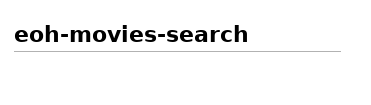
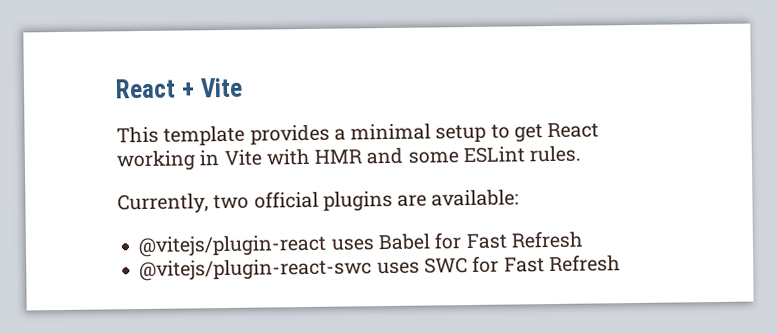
- eoh-movies-search
+ React + Vite
+ This template provides a minimal setup to get React working in Vite with HMR and some ESLint rules.
+ Currently, two official plugins are available:
+ @vitejs/plugin-react uses Babel for Fast Refresh
+ @vitejs/plugin-react-swc uses SWC for Fast Refresh

